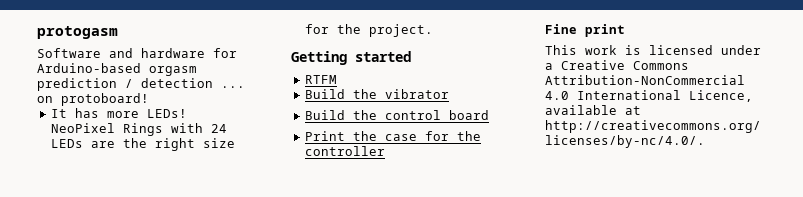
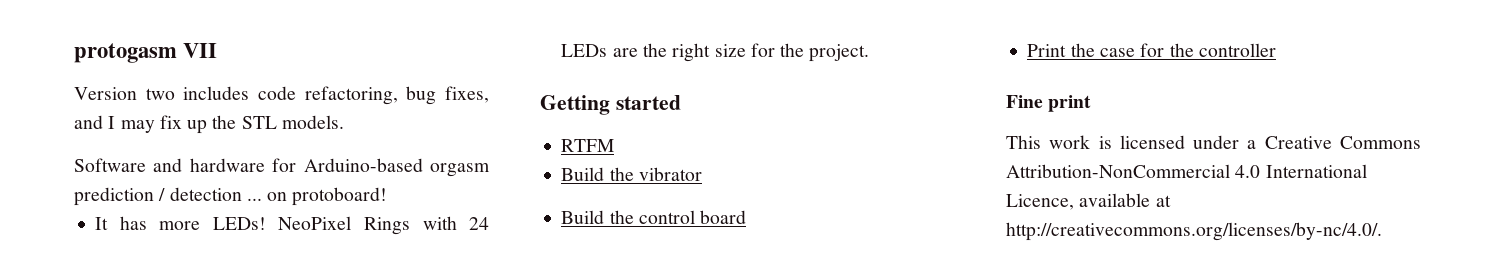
- protogasm
+ protogasm VII
+ Version two includes code refactoring, bug fixes, and I may fix up the STL models.

